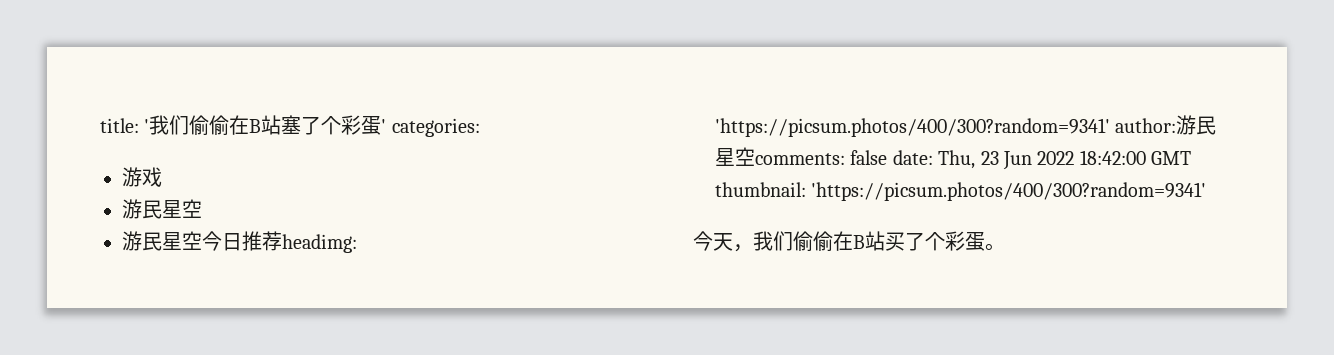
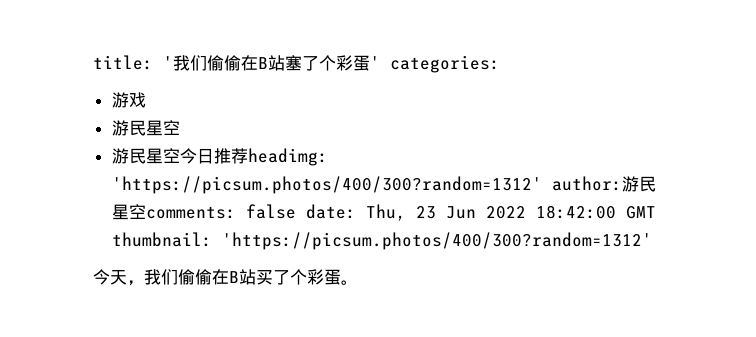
- 游民星空今日推荐headimg: 'https://picsum.photos/400/300?random=9341' author:游民星空comments: false date: Thu, 23 Jun 2022 18:42:00 GMT thumbnail: 'https://picsum.photos/400/300?random=9341'
+ 游民星空今日推荐headimg: 'https://picsum.photos/400/300?random=1312' author:游民星空comments: false date: Thu, 23 Jun 2022 18:42:00 GMT thumbnail: 'https://picsum.photos/400/300?random=1312'

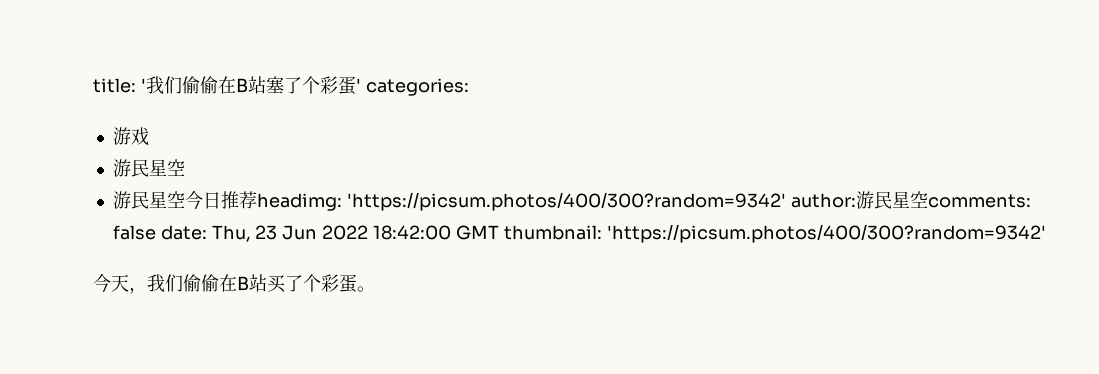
- 游民星空今日推荐headimg: 'https://picsum.photos/400/300?random=1312' author:游民星空comments: false date: Thu, 23 Jun 2022 18:42:00 GMT thumbnail: 'https://picsum.photos/400/300?random=1312'
+ 游民星空今日推荐headimg: 'https://picsum.photos/400/300?random=9342' author:游民星空comments: false date: Thu, 23 Jun 2022 18:42:00 GMT thumbnail: 'https://picsum.photos/400/300?random=9342'

